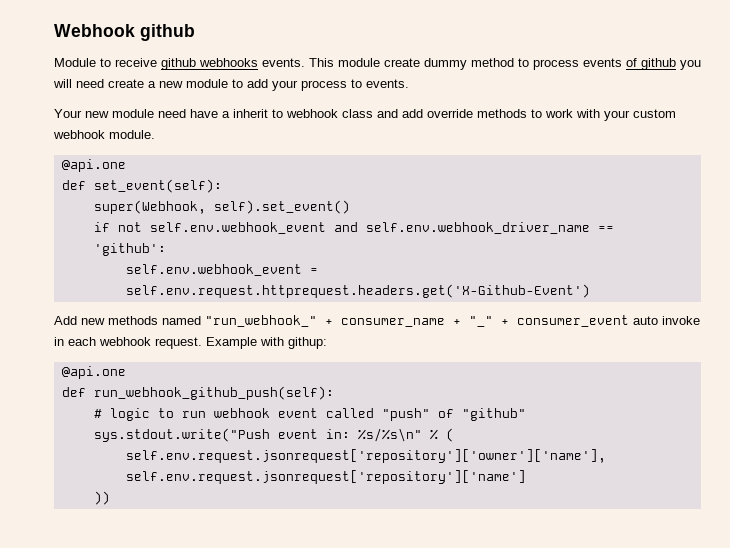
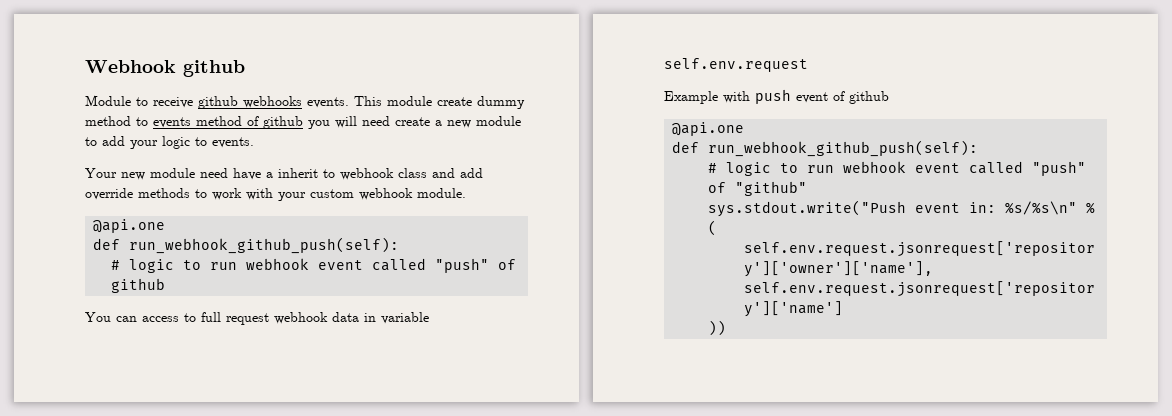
- This module create dummy method to process events of github you will need create a new module to add your process to events.
+ This module create dummy method to events method of github you will need create a new module to add your logic to events.
  Your new module need have a inherit to webhook class and add override methods to work with your custom webhook module.
  @api.one
- def set_event(self):
- super(Webhook, self).set_event()
- if not self.env.webhook_event and self.env.webhook_driver_name == 'github':
- self.env.webhook_event = self.env.request.httprequest.headers.get('X-Github-Event')
- Add new methods named "run_webhook_" + consumer_name + "_" + consumer_event auto invoke in each webhook request. Example with githup:
+ def run_webhook_github_push(self):
+ # logic to run webhook event called "push" of github
+ You can access to full request webhook data in variable self.env.request
+ Example with push event of github

